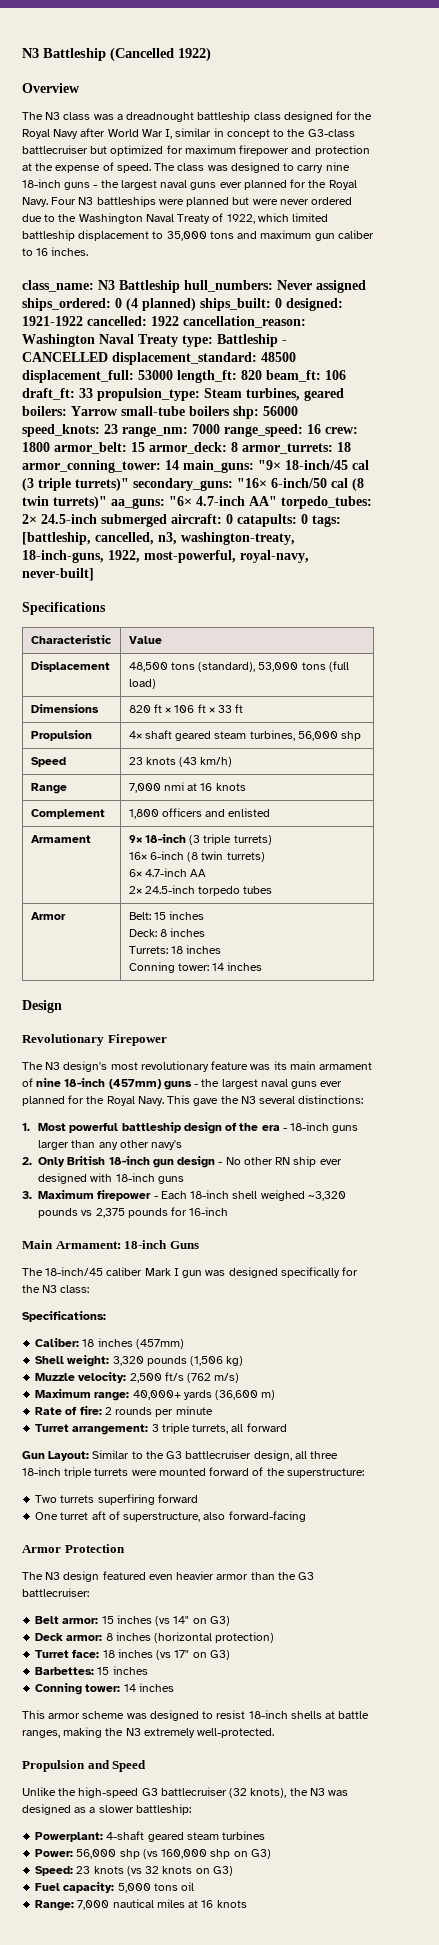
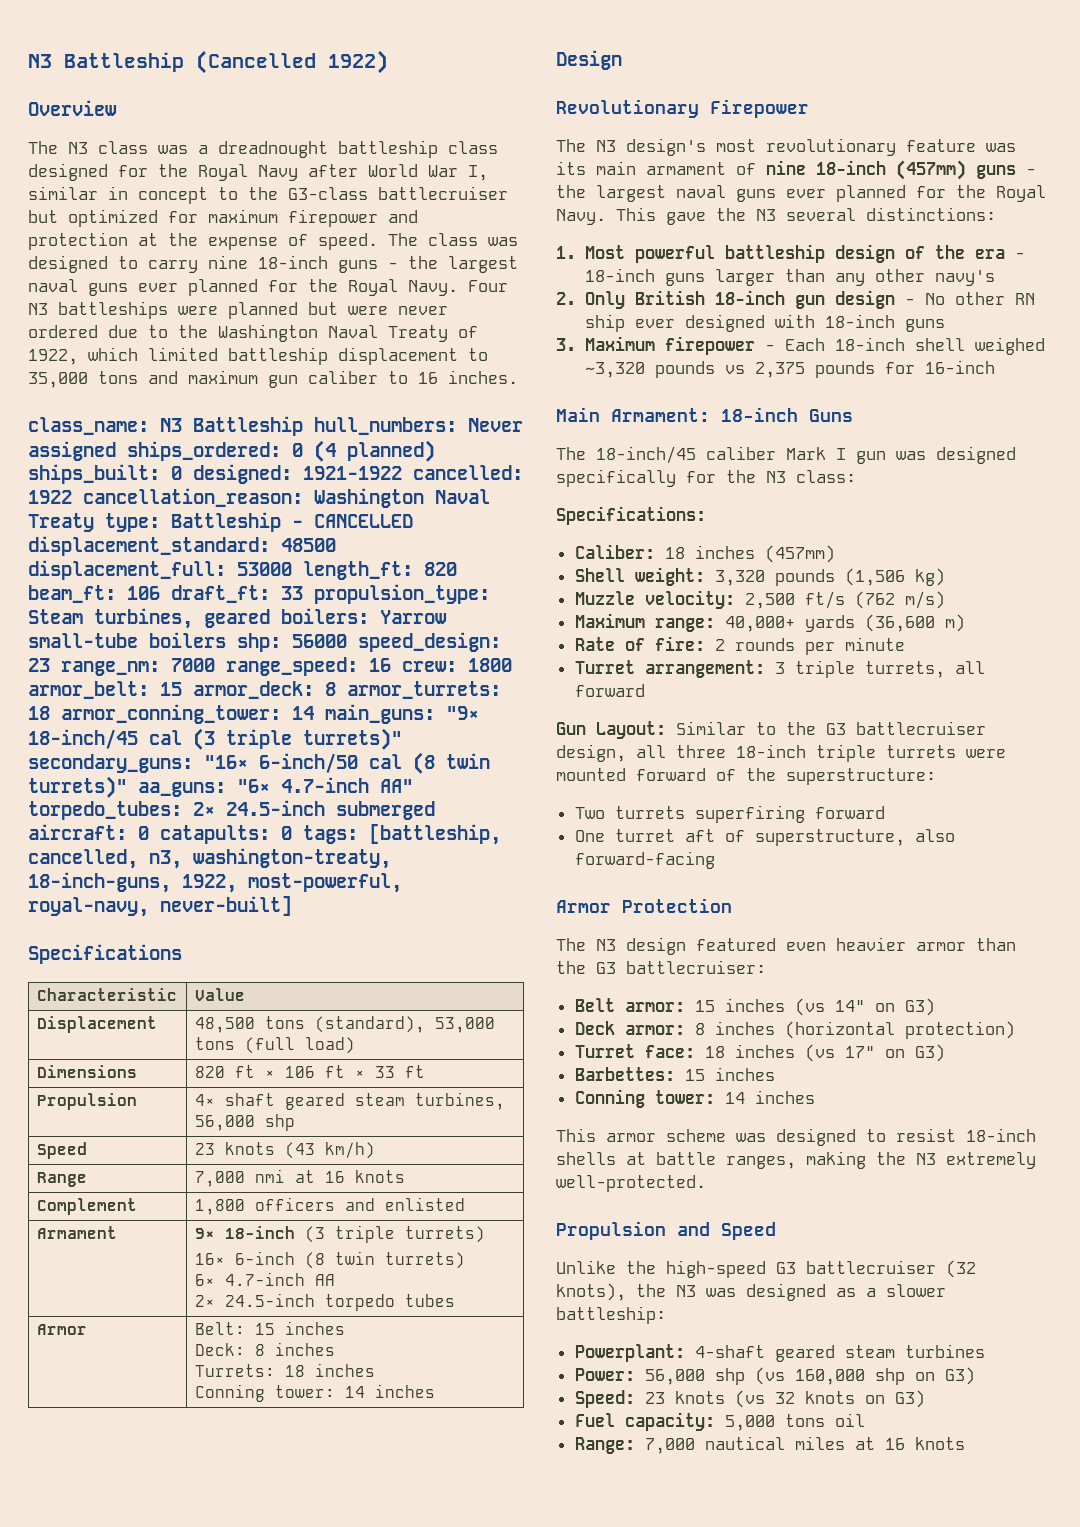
- 56000 speed_knots:
+ 56000 speed_design:

